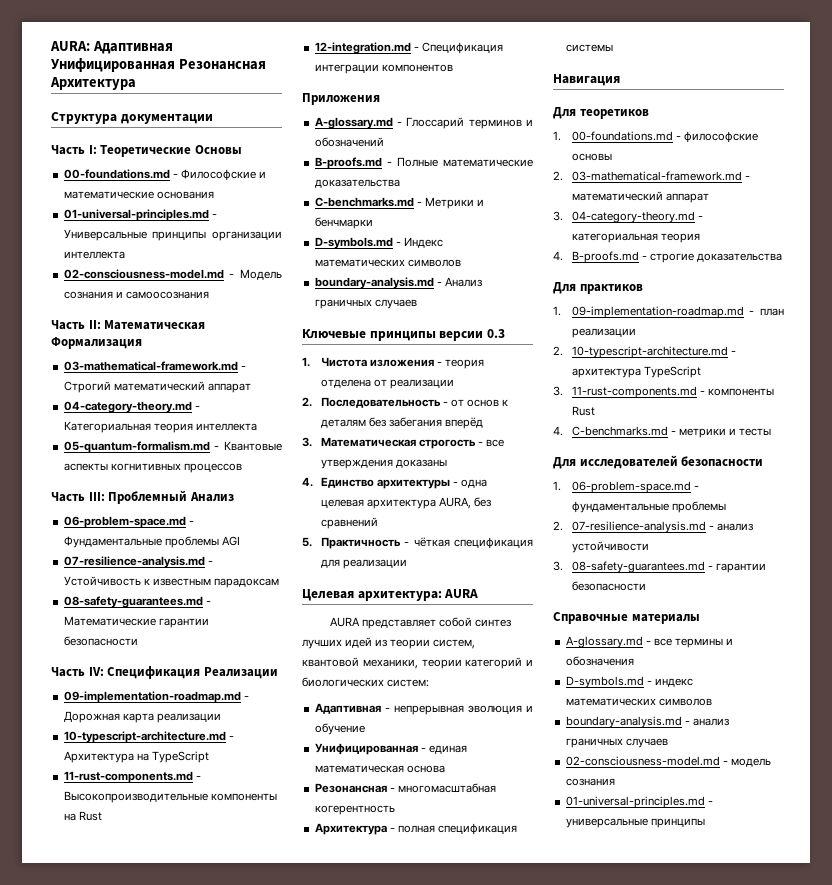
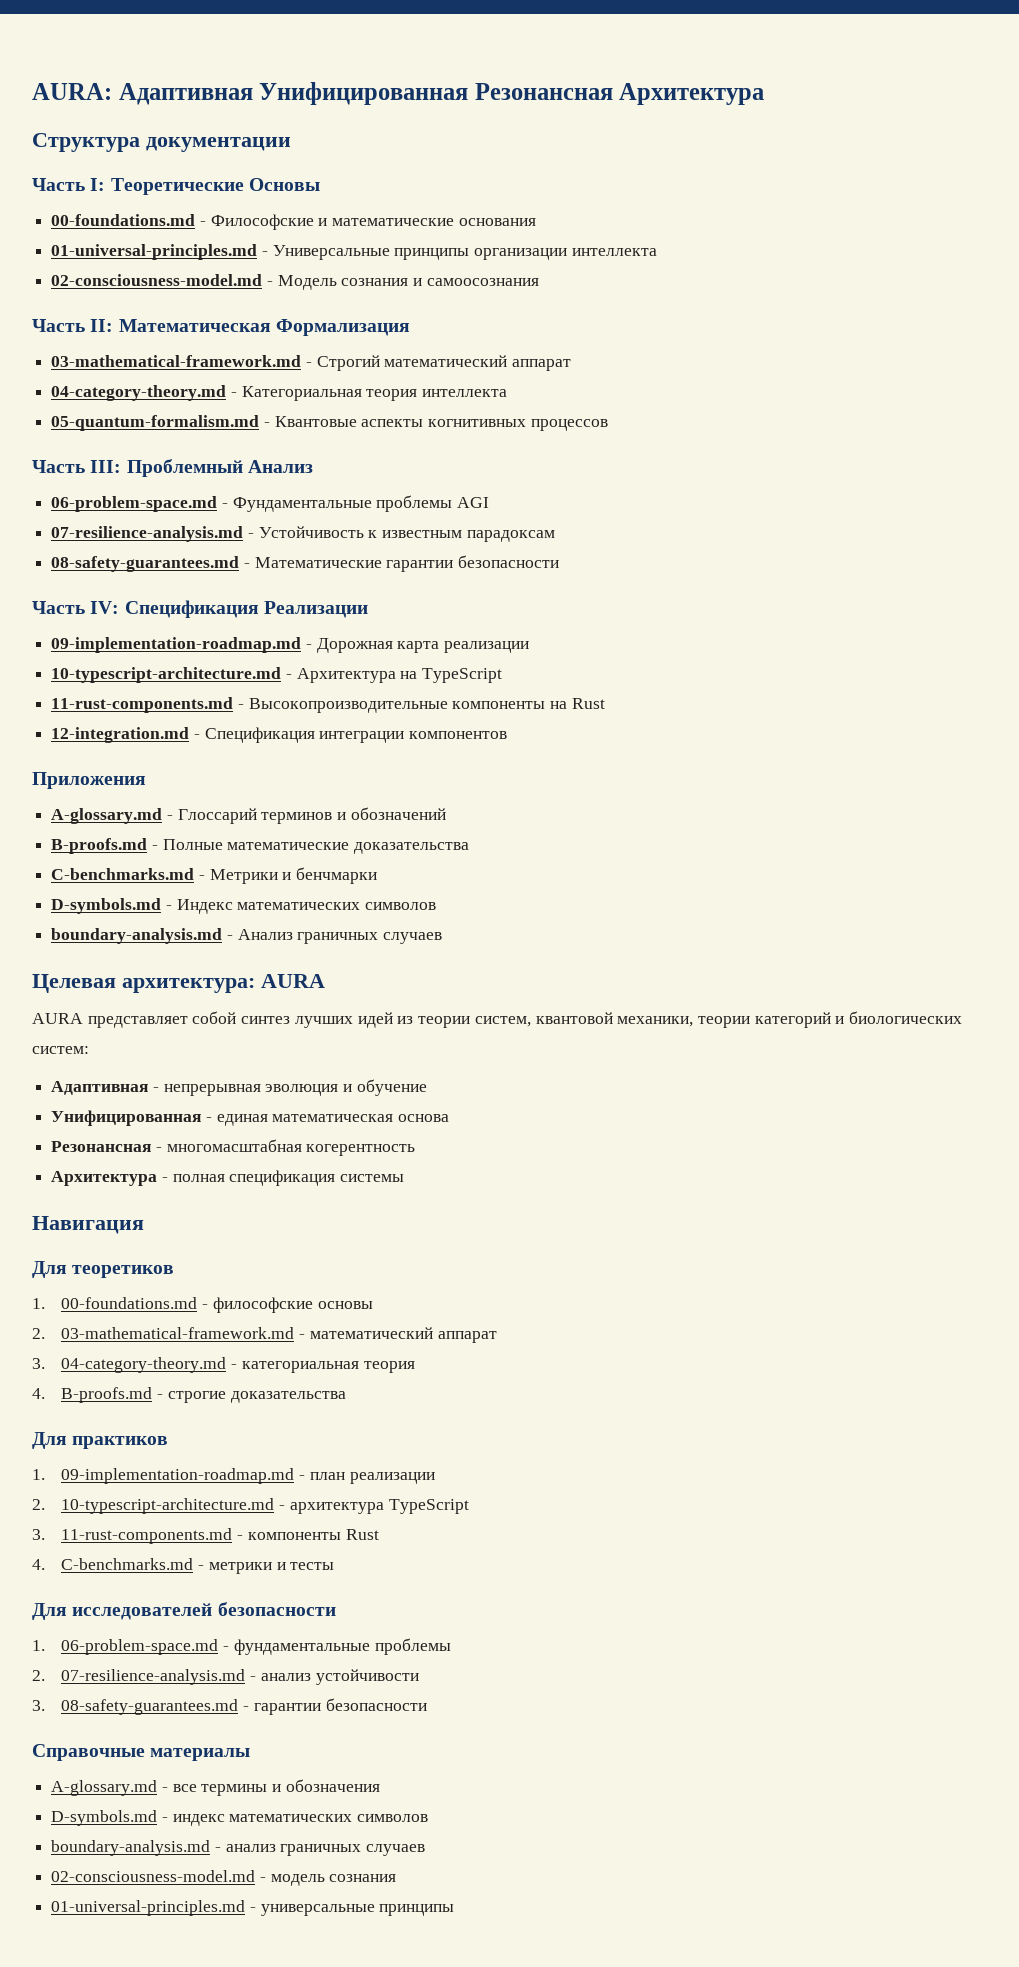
- Ключевые принципы версии 0.3
- 1. Чистота изложения - теория отделена от реализации
- 2. Последовательность - от основ к деталям без забегания вперёд
- 3. Математическая строгость - все утверждения доказаны
- 4. Единство архитектуры - одна целевая архитектура AURA, без сравнений
- 5. Практичность - чёткая спецификация для реализации

